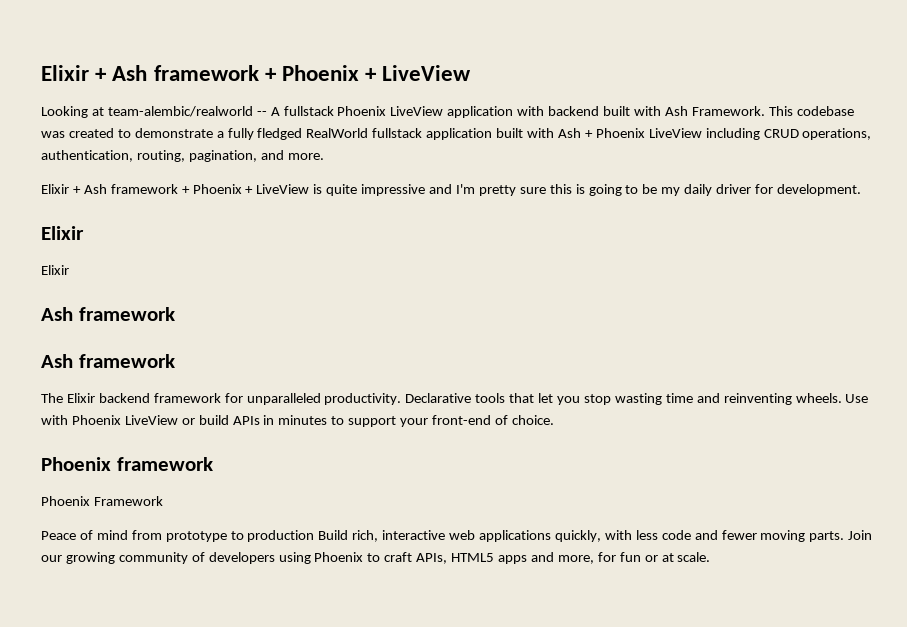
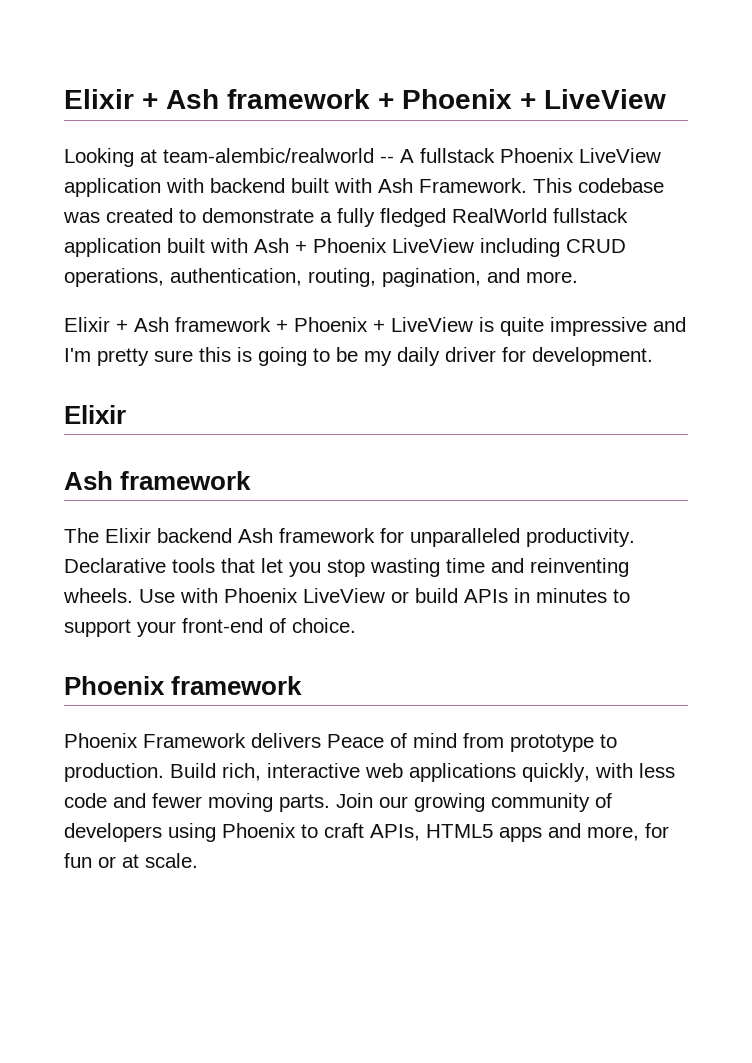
  Elixir + Ash framework + Phoenix + LiveView is quite impressive and I'm pretty sure this is going to be my daily driver for development.
  Elixir
- Elixir
- Ash framework
- The Elixir backend framework for unparalleled productivity.
+ The Elixir backend Ash framework for unparalleled productivity.
- Phoenix Framework
- Peace of mind from prototype to production Build rich, interactive web applications quickly, with less code and fewer moving parts.
+ Phoenix Framework delivers Peace of mind from prototype to production. Build rich, interactive web applications quickly, with less code and fewer moving parts.

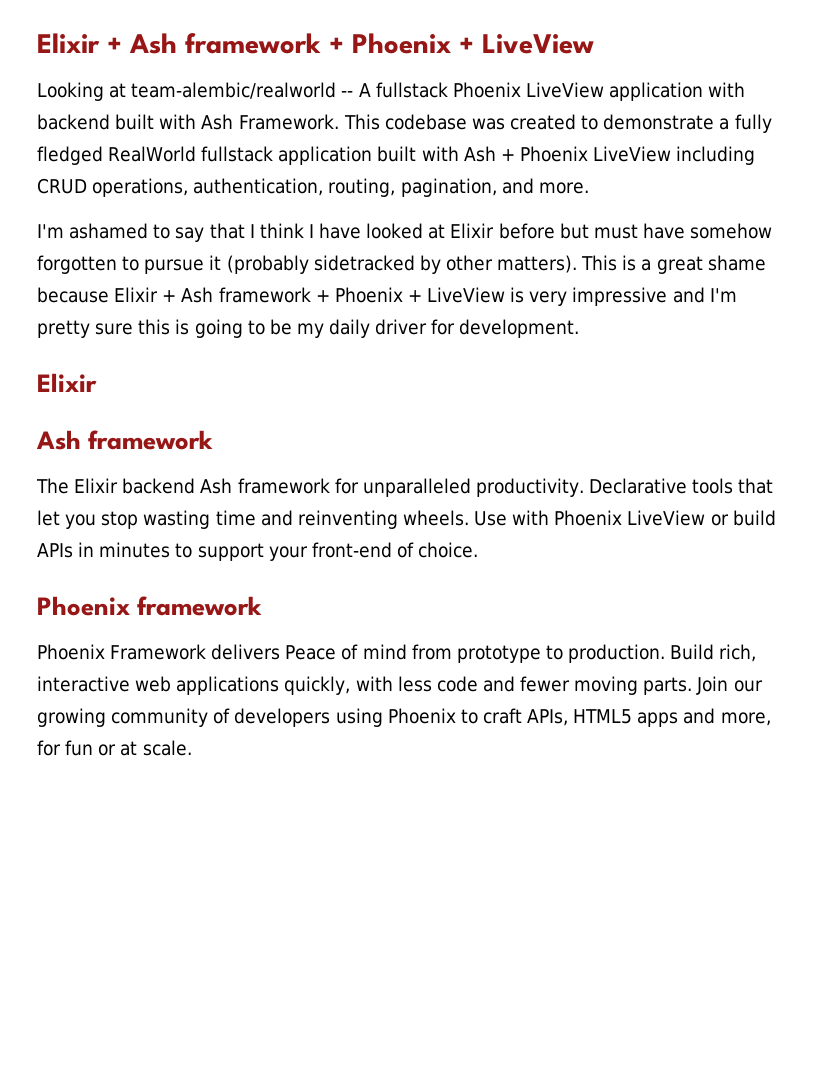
- Elixir + Ash framework + Phoenix + LiveView is quite impressive and I'm pretty sure this is going to be my daily driver for development.
+ I'm ashamed to say that I think I have looked at Elixir before but must have somehow forgotten to pursue it (probably sidetracked by other matters). This is a great shame because Elixir + Ash framework + Phoenix + LiveView is very impressive and I'm pretty sure this is going to be my daily driver for development.

